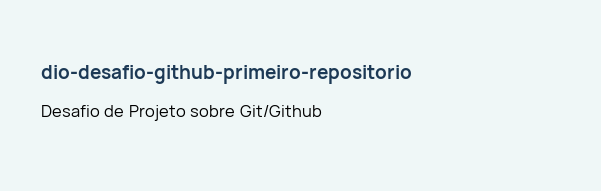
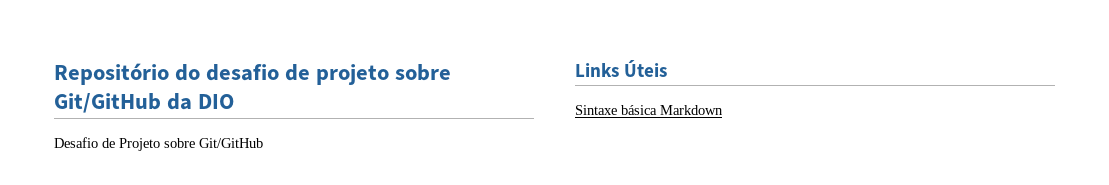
- dio-desafio-github-primeiro-repositorio
- Desafio de Projeto sobre Git/Github
+ Repositório do desafio de projeto sobre Git/GitHub da DIO
+ Desafio de Projeto sobre Git/GitHub
+ Links Úteis
+ Sintaxe básica Markdown

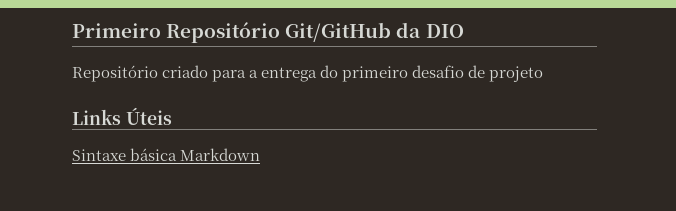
- Repositório do desafio de projeto sobre Git/GitHub da DIO
- Desafio de Projeto sobre Git/GitHub
+ Primeiro Repositório Git/GitHub da DIO
+ Repositório criado para a entrega do primeiro desafio de projeto

